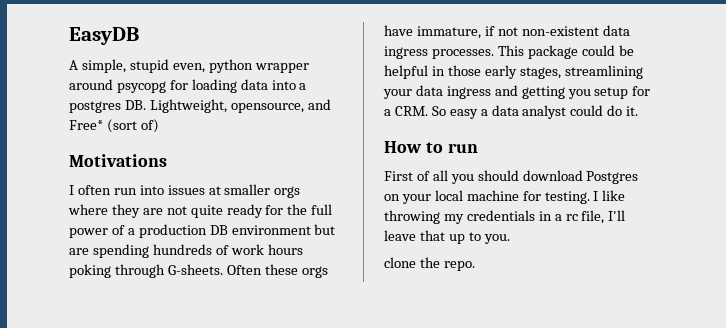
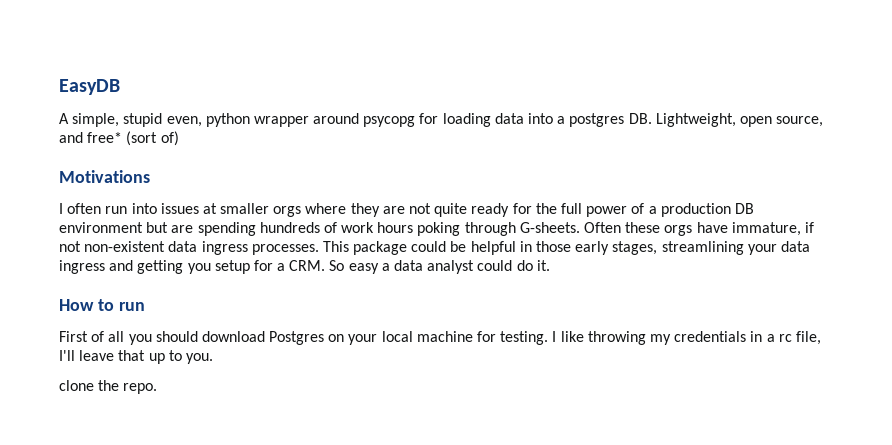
- A simple, stupid even, python wrapper around psycopg for loading data into a postgres DB. Lightweight, opensource, and Free* (sort of)
+ A simple, stupid even, python wrapper around psycopg for loading data into a postgres DB. Lightweight, open source, and free* (sort of)

